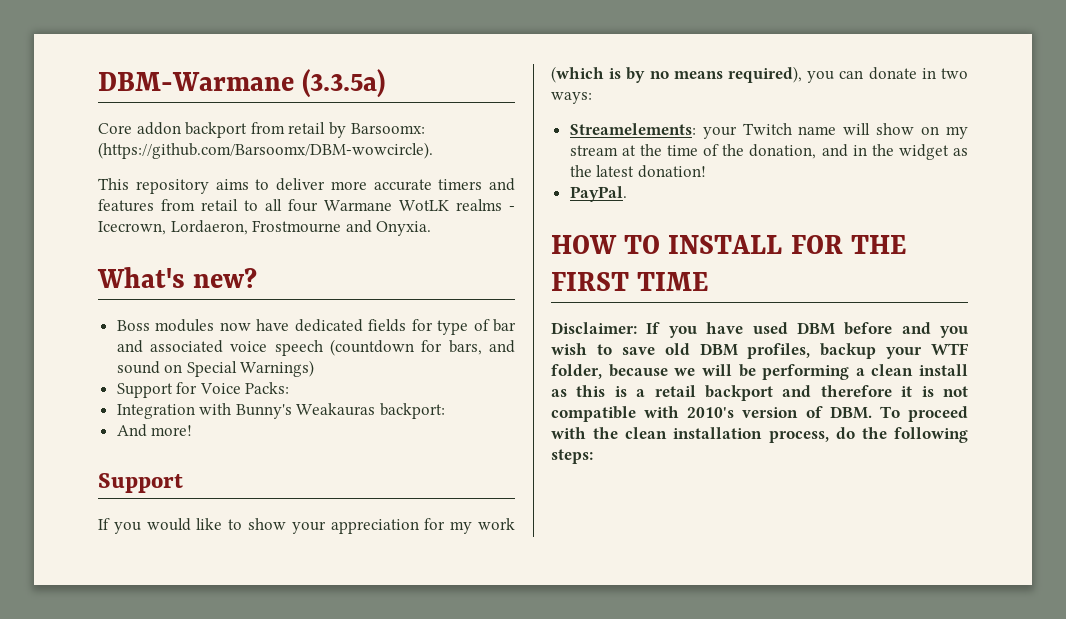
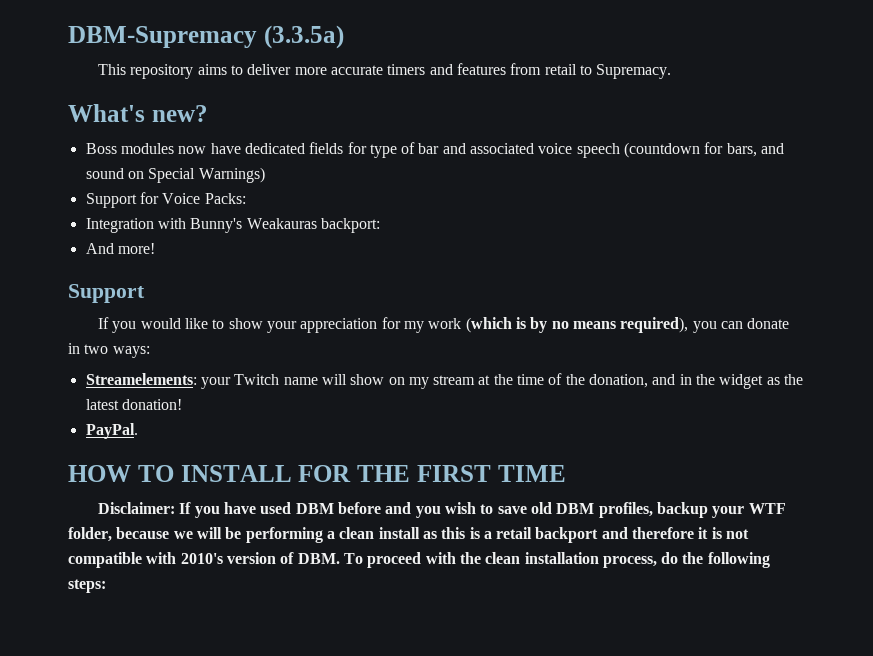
- DBM-Warmane (3.3.5a)
+ DBM-Supremacy (3.3.5a)
- Core addon backport from retail by Barsoomx: (https://github.com/Barsoomx/DBM-wowcircle).
- This repository aims to deliver more accurate timers and features from retail to all four Warmane WotLK realms - Icecrown, Lordaeron, Frostmourne and Onyxia.
+ This repository aims to deliver more accurate timers and features from retail to Supremacy.

